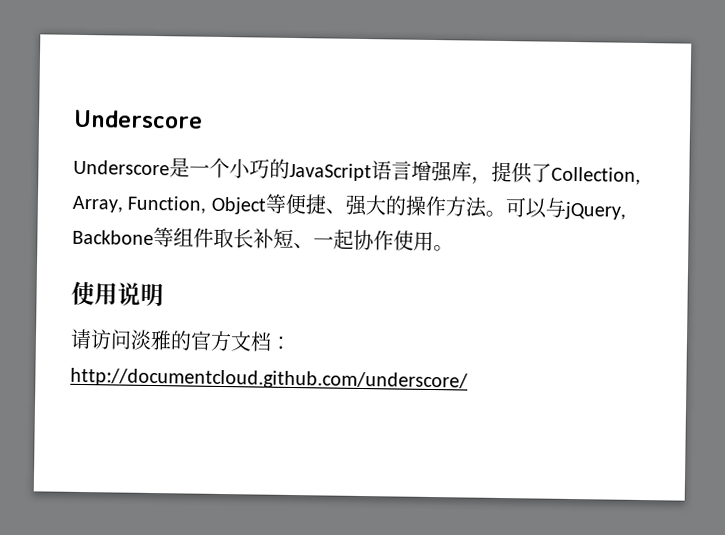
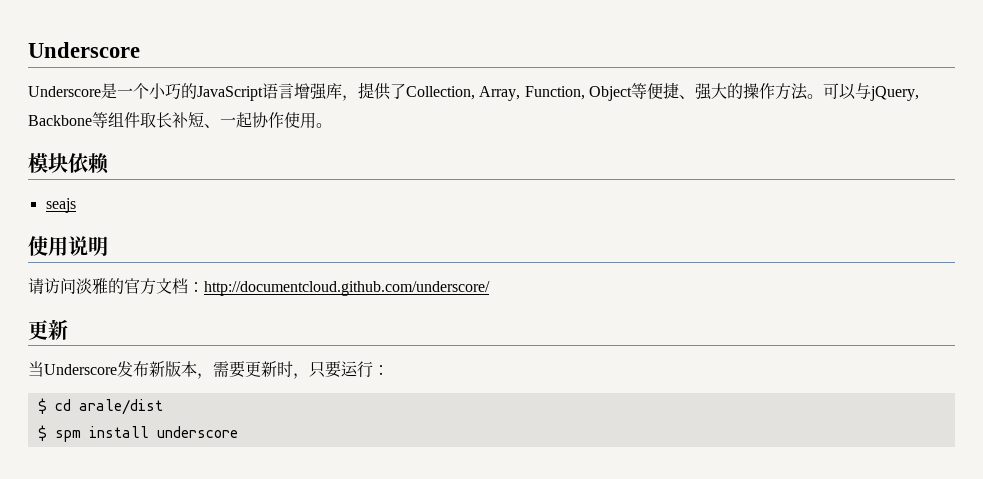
+ 模块依赖
+ seajs
  请访问淡雅的官方文档：http://documentcloud.github.com/underscore/
+ 更新
+ 当Underscore发布新版本，需要更新时，只要运行：
+ $ cd arale/dist
+ $ spm install underscore

